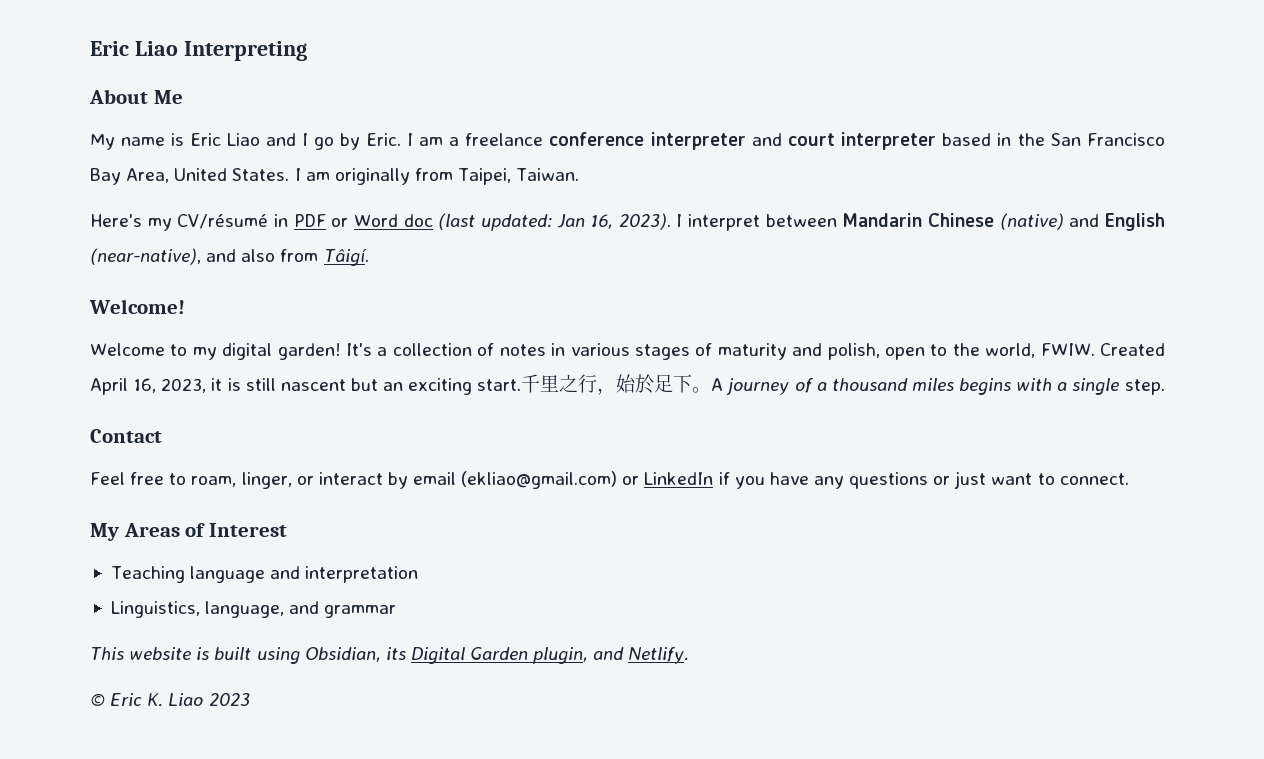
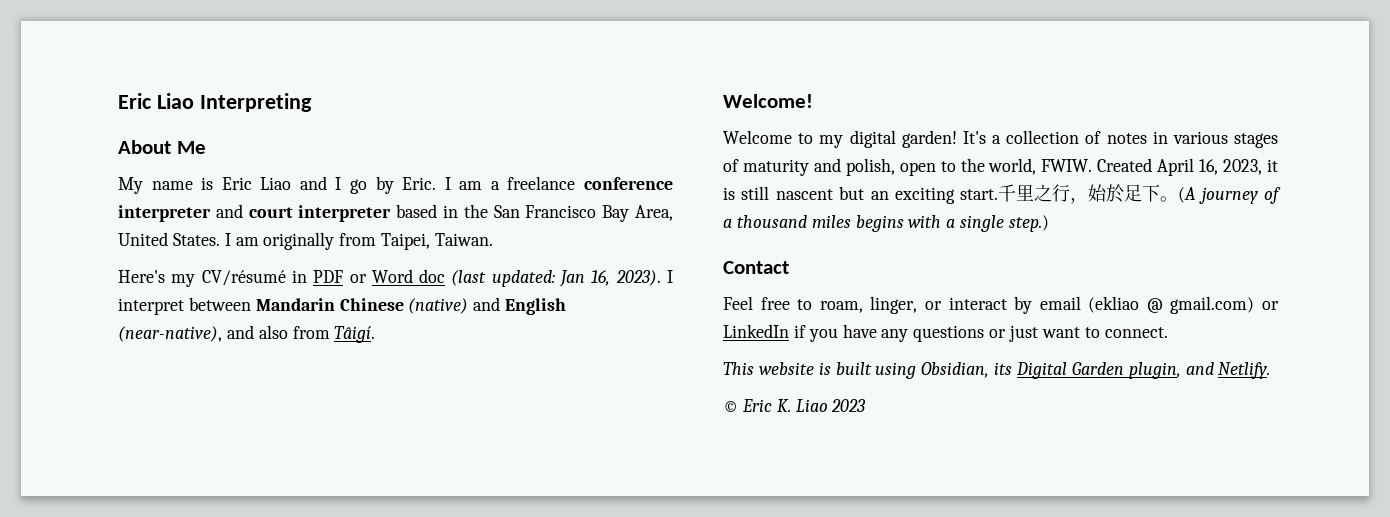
- A journey of a thousand miles begins with a single step.
+ (A journey of a thousand miles begins with a single step.)
- Feel free to roam, linger, or interact by email (ekliao@gmail.com) or LinkedIn if you have any questions or just want to connect.
+ Feel free to roam, linger, or interact by email (ekliao @ gmail.com) or LinkedIn if you have any questions or just want to connect.
- My Areas of Interest
- Teaching language and interpretation
- Linguistics, language, and grammar

